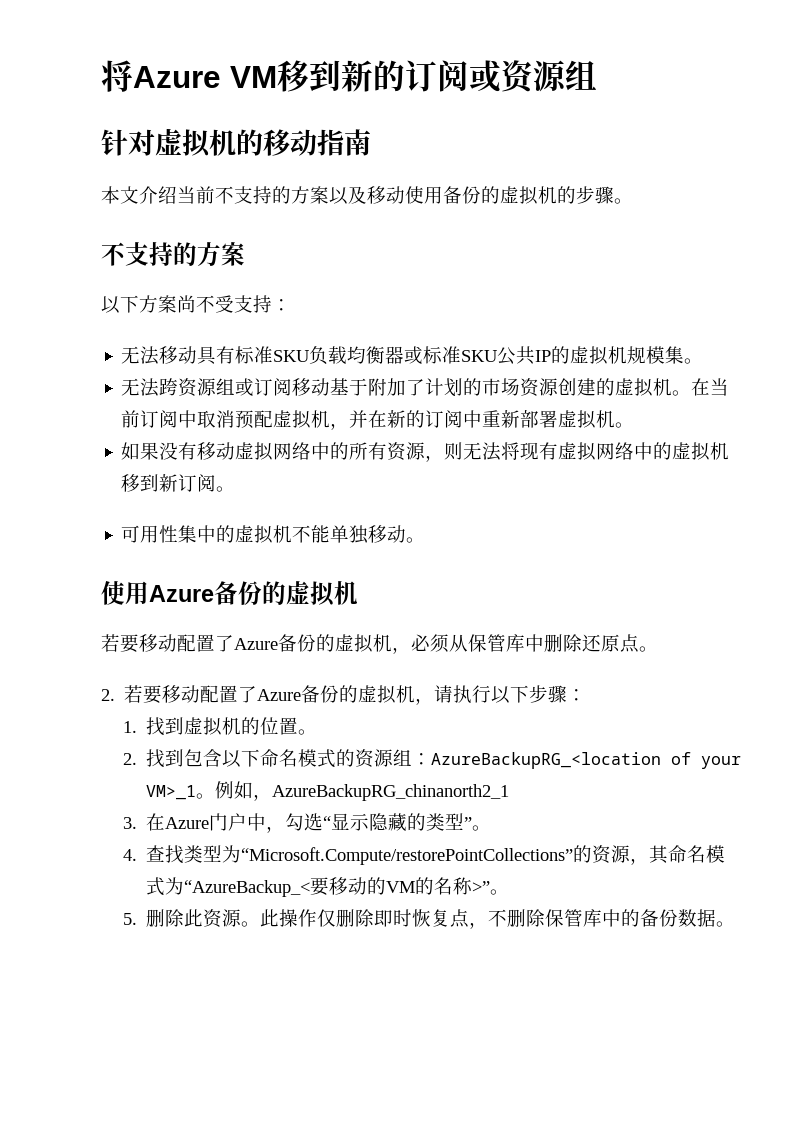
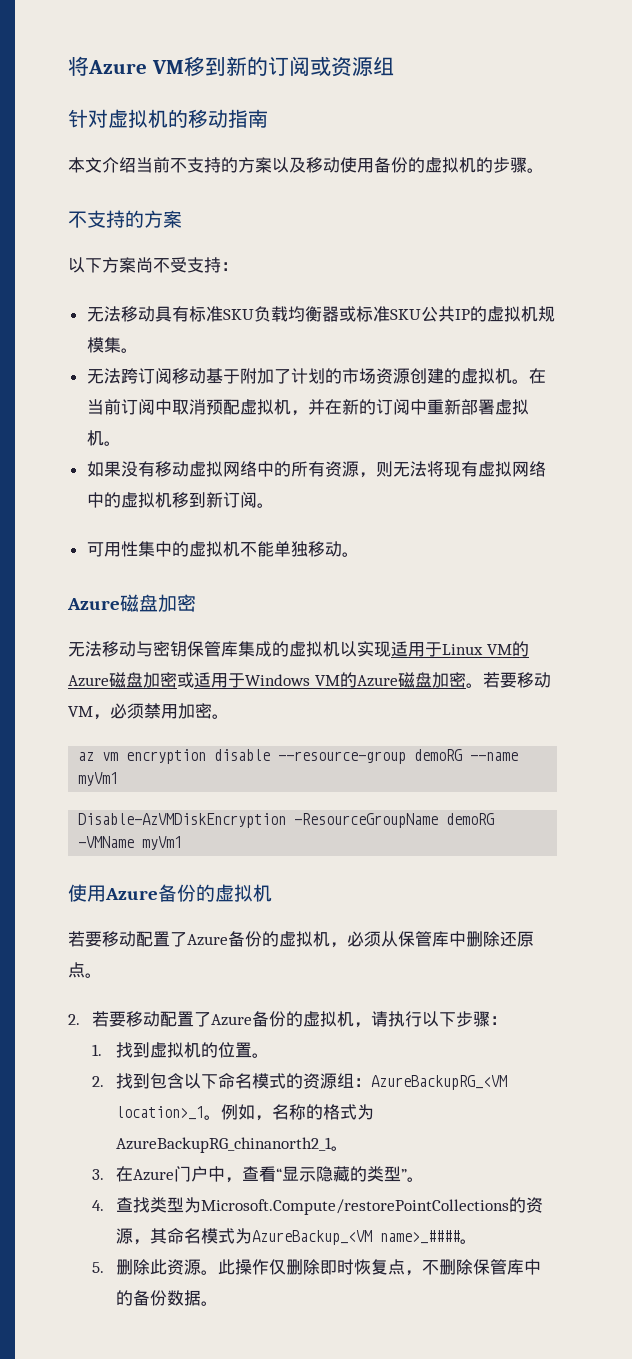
- 无法跨资源组或订阅移动基于附加了计划的市场资源创建的虚拟机。
+ 无法跨订阅移动基于附加了计划的市场资源创建的虚拟机。
  可用性集中的虚拟机不能单独移动。
+ Azure磁盘加密
+ 无法移动与密钥保管库集成的虚拟机以实现适用于Linux VM的Azure磁盘加密或适用于Windows VM的Azure磁盘加密。若要移动VM，必须禁用加密。
+ az vm encryption disable --resource-group demoRG --name myVm1
+ Disable-AzVMDiskEncryption -ResourceGroupName demoRG -VMName myVm1
- 2.找到包含以下命名模式的资源组：AzureBackupRG_<location of your VM>_1。例如，AzureBackupRG_chinanorth2_1
+ 2.找到包含以下命名模式的资源组：AzureBackupRG_<VM location>_1。例如，名称的格式为AzureBackupRG_chinanorth2_1。
- 3.在Azure门户中，勾选“显示隐藏的类型”。
+ 3.在Azure门户中，查看“显示隐藏的类型”。
- 4.查找类型为“Microsoft.Compute/restorePointCollections”的资源，其命名模式为“AzureBackup_<要移动的VM的名称>”。
+ 4.查找类型为Microsoft.Compute/restorePointCollections的资源，其命名模式为AzureBackup_<VM name>_####。

